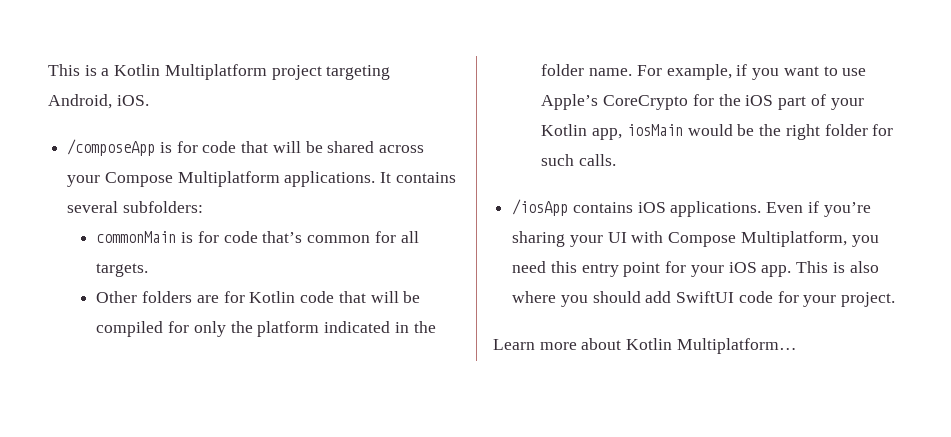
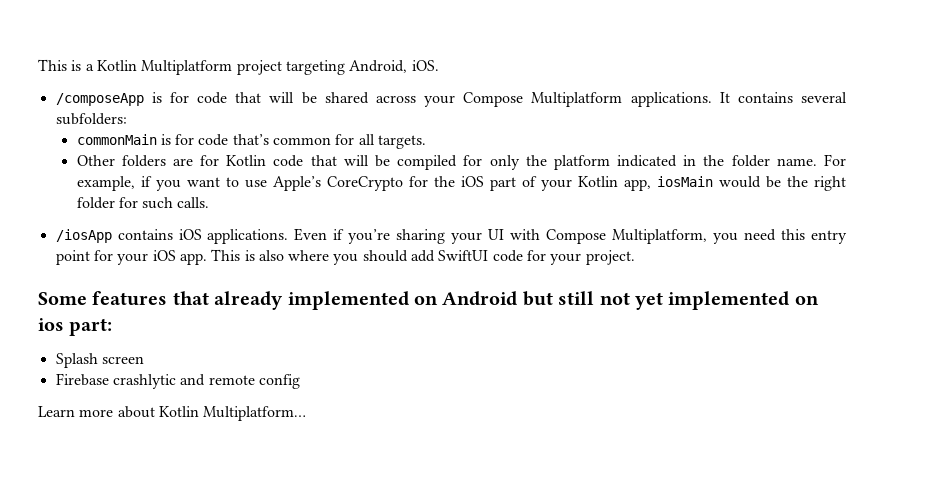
+ Some features that already implemented on Android but still not yet implemented on ios part:
+ Splash screen
+ Firebase crashlytic and remote config

